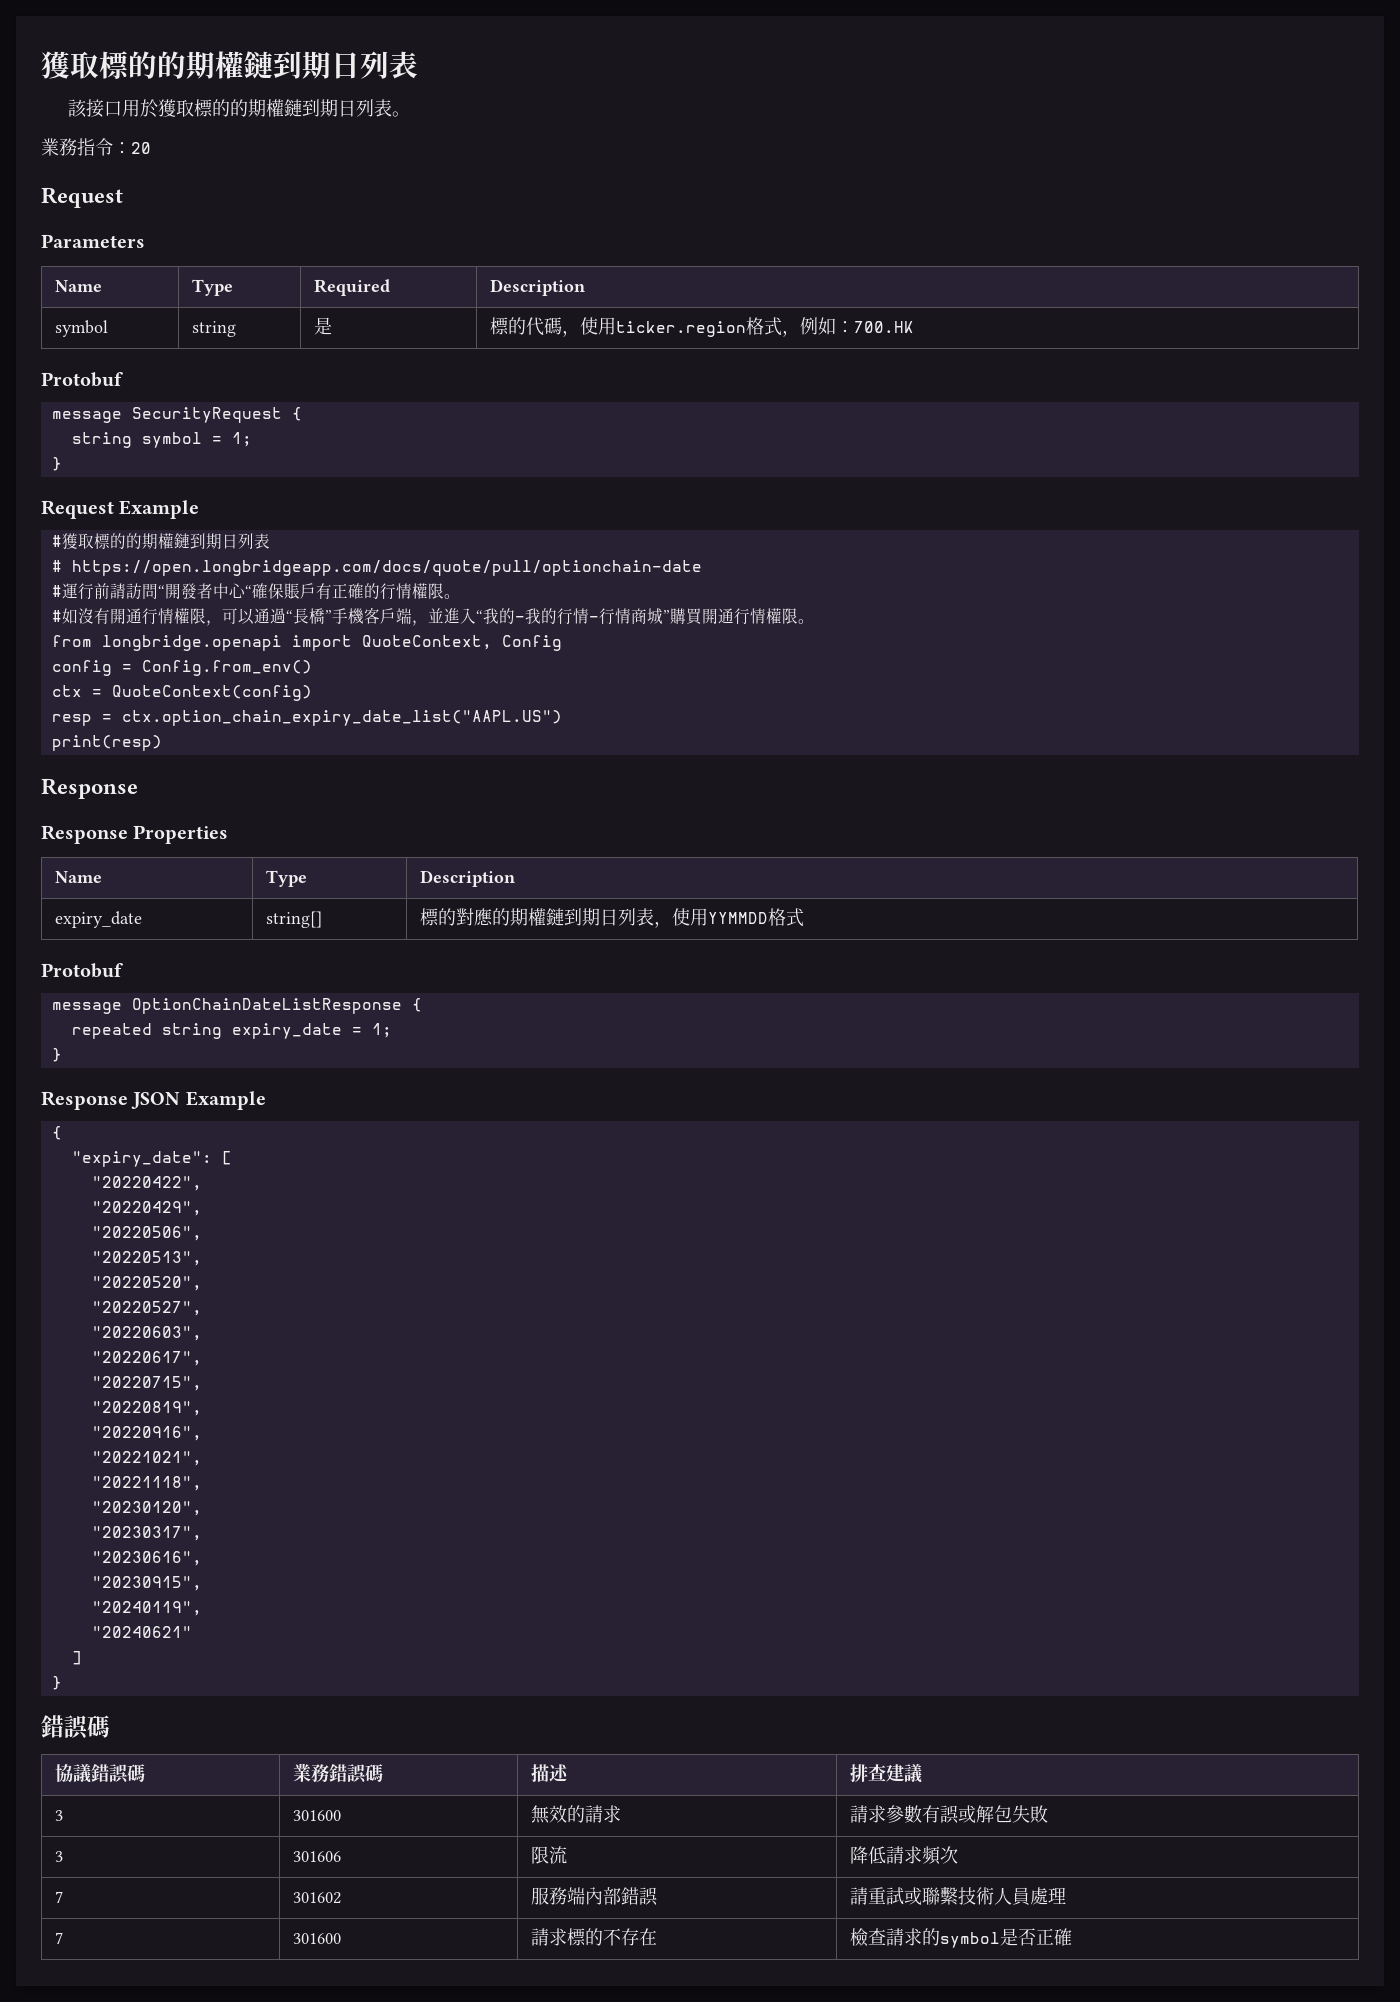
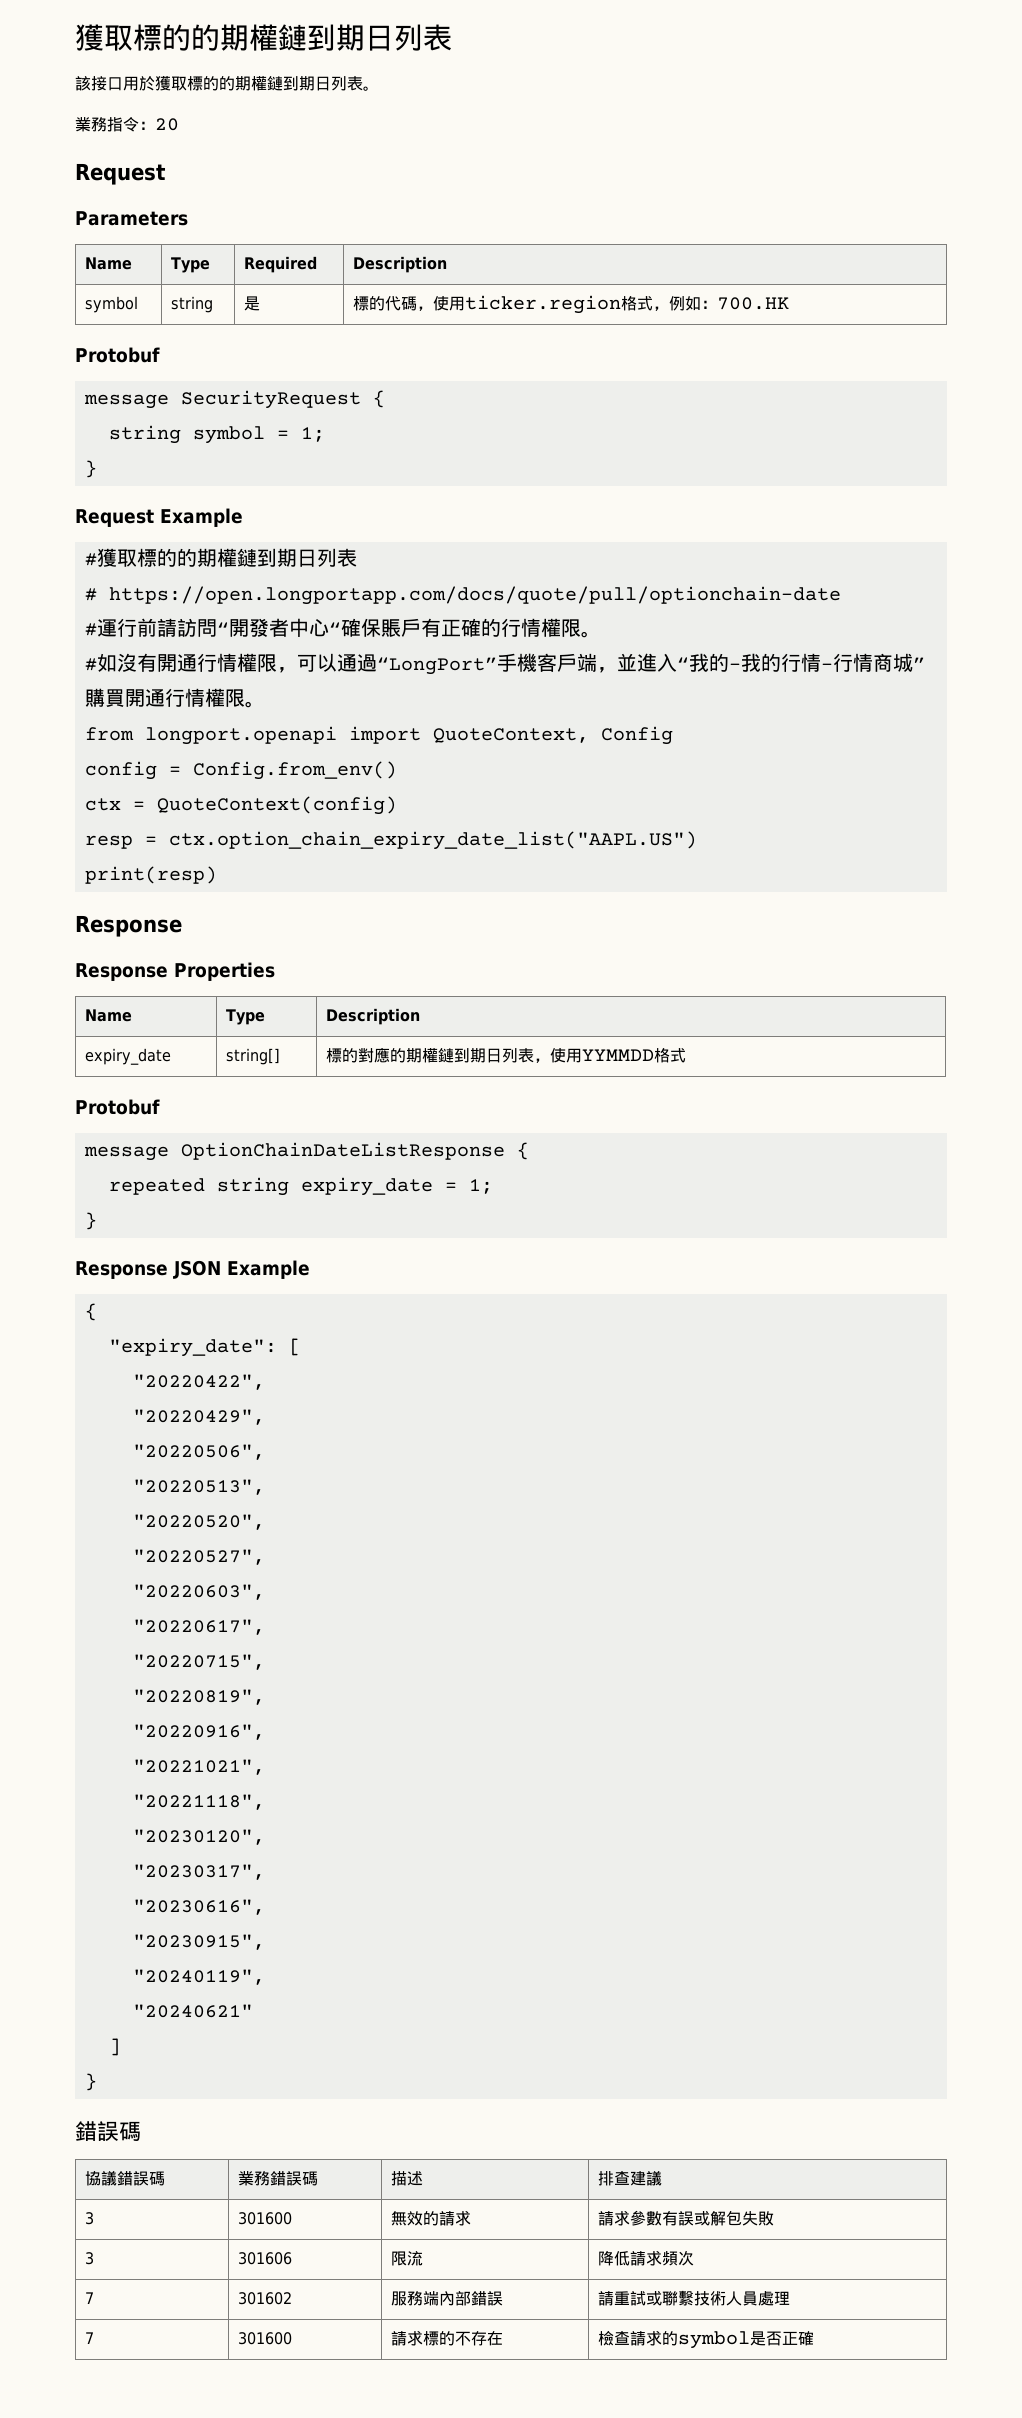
- # https://open.longbridgeapp.com/docs/quote/pull/optionchain-date
+ # https://open.longportapp.com/docs/quote/pull/optionchain-date
- #如沒有開通行情權限，可以通過“長橋”手機客戶端，並進入“我的-我的行情-行情商城”購買開通行情權限。
+ #如沒有開通行情權限，可以通過“LongPort”手機客戶端，並進入“我的-我的行情-行情商城”購買開通行情權限。
- from longbridge.openapi import QuoteContext, Config
+ from longport.openapi import QuoteContext, Config

